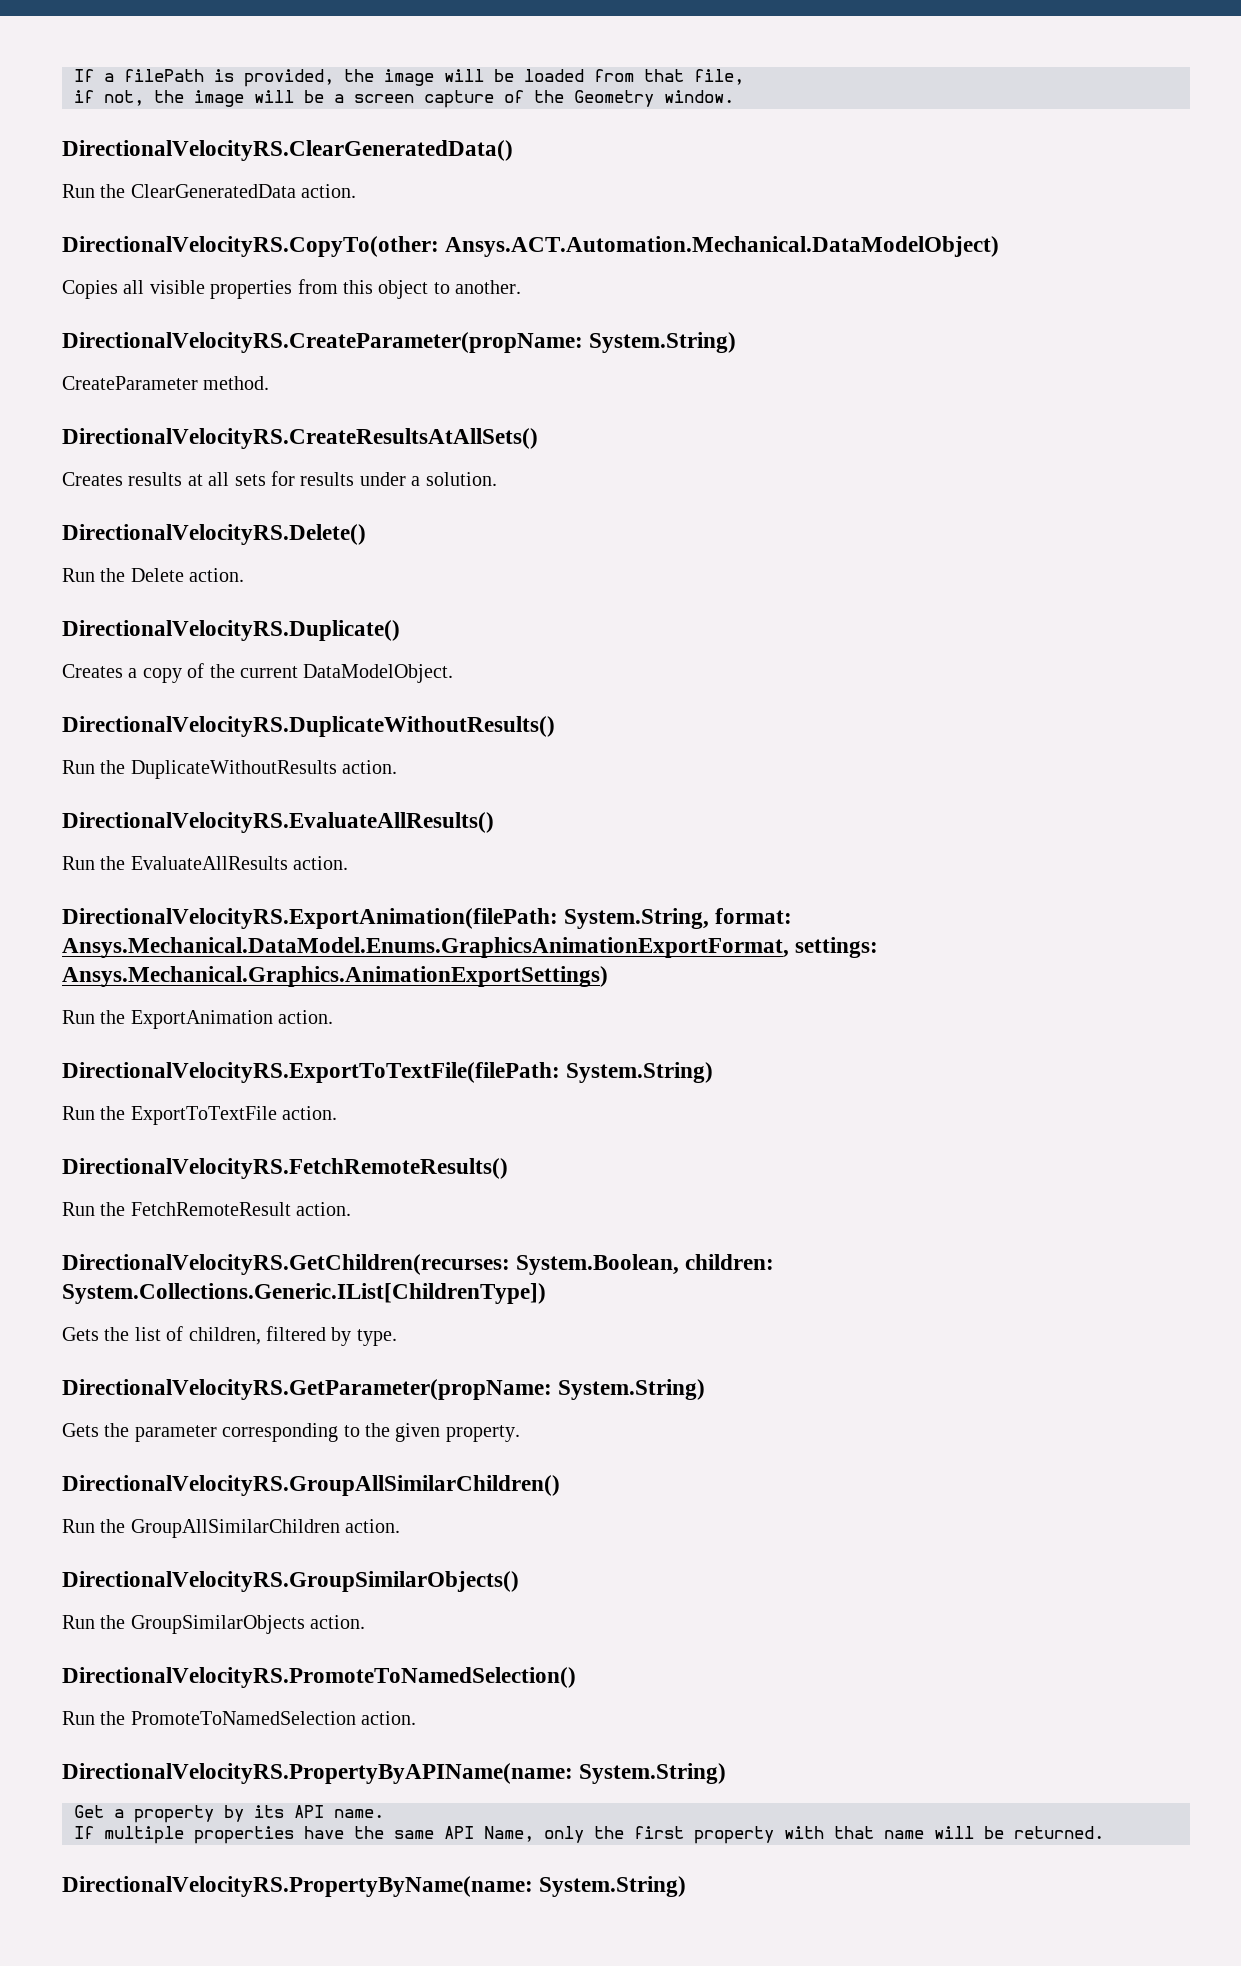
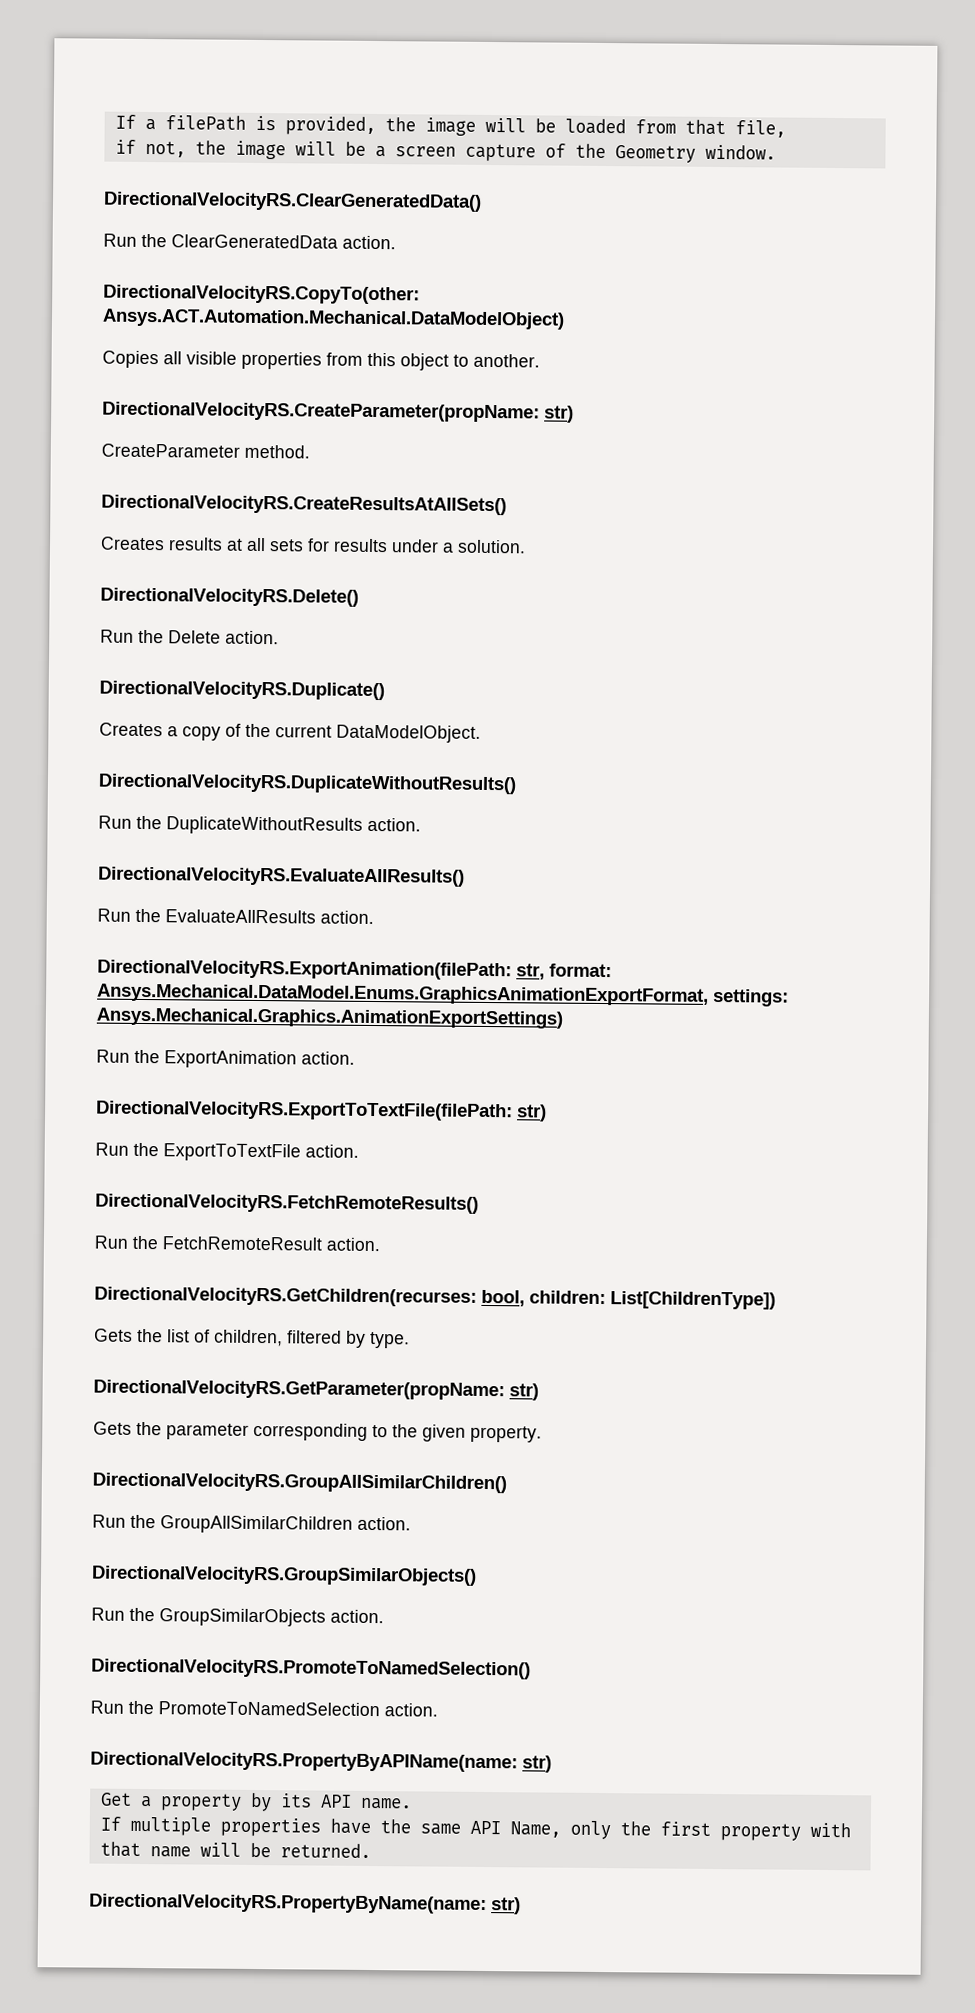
- DirectionalVelocityRS.CreateParameter(propName: System.String)
+ DirectionalVelocityRS.CreateParameter(propName: str)
- DirectionalVelocityRS.ExportAnimation(filePath: System.String, format: Ansys.Mechanical.DataModel.Enums.GraphicsAnimationExportFormat, settings: Ansys.Mechanical.Graphics.AnimationExportSettings)
+ DirectionalVelocityRS.ExportAnimation(filePath: str, format: Ansys.Mechanical.DataModel.Enums.GraphicsAnimationExportFormat, settings: Ansys.Mechanical.Graphics.AnimationExportSettings)
- DirectionalVelocityRS.ExportToTextFile(filePath: System.String)
+ DirectionalVelocityRS.ExportToTextFile(filePath: str)
- DirectionalVelocityRS.GetChildren(recurses: System.Boolean, children: System.Collections.Generic.IList[ChildrenType])
+ DirectionalVelocityRS.GetChildren(recurses: bool, children: List[ChildrenType])
- DirectionalVelocityRS.GetParameter(propName: System.String)
+ DirectionalVelocityRS.GetParameter(propName: str)
- DirectionalVelocityRS.PropertyByAPIName(name: System.String)
+ DirectionalVelocityRS.PropertyByAPIName(name: str)
- DirectionalVelocityRS.PropertyByName(name: System.String)
+ DirectionalVelocityRS.PropertyByName(name: str)

